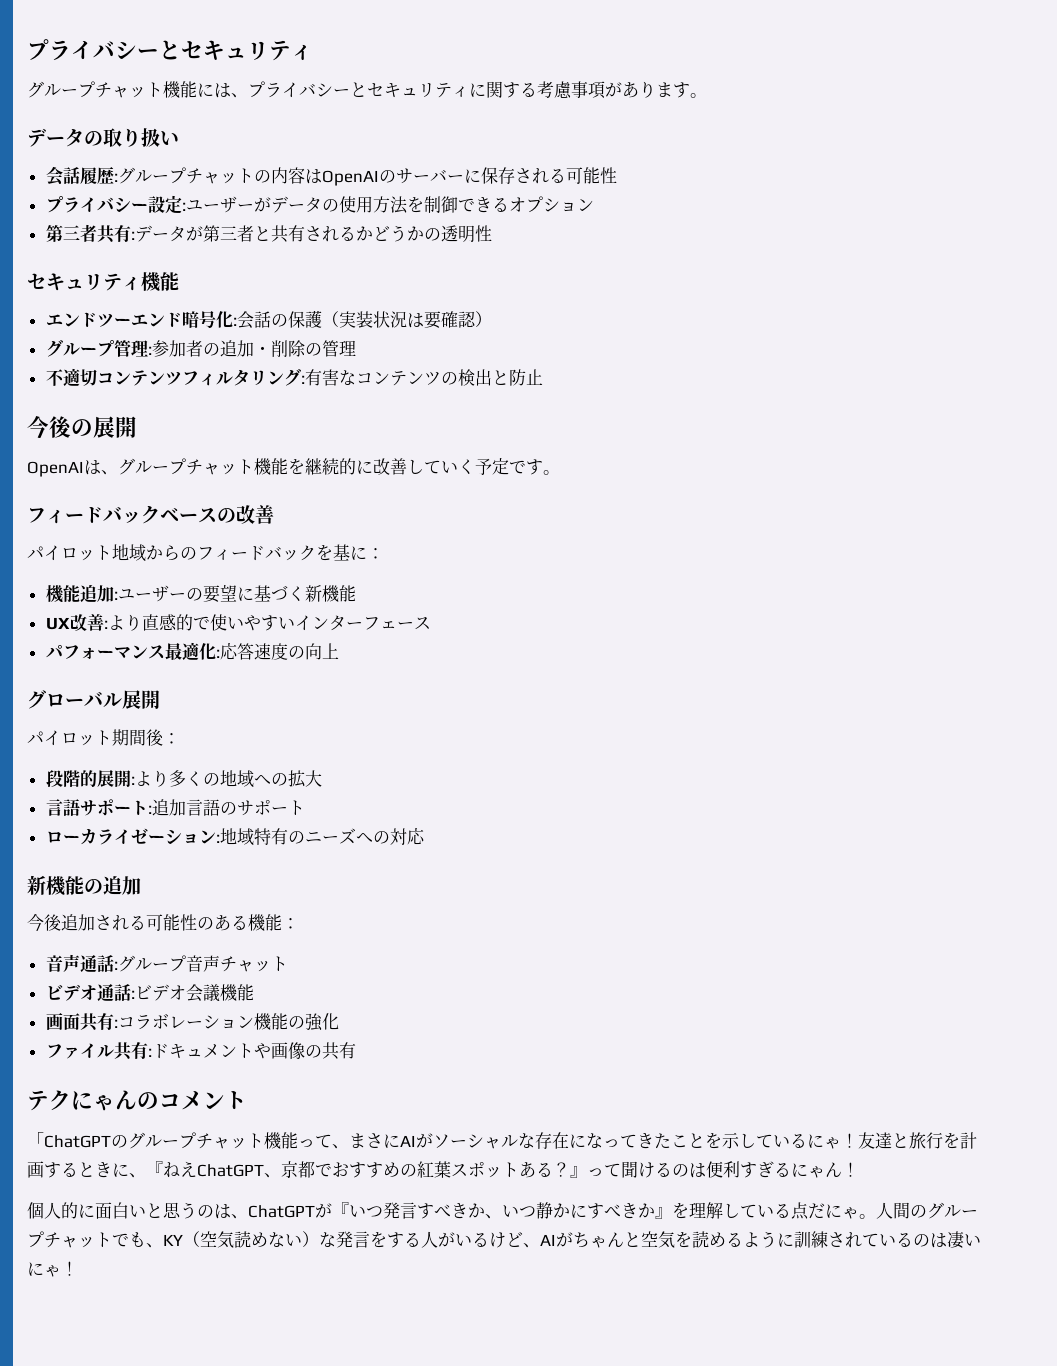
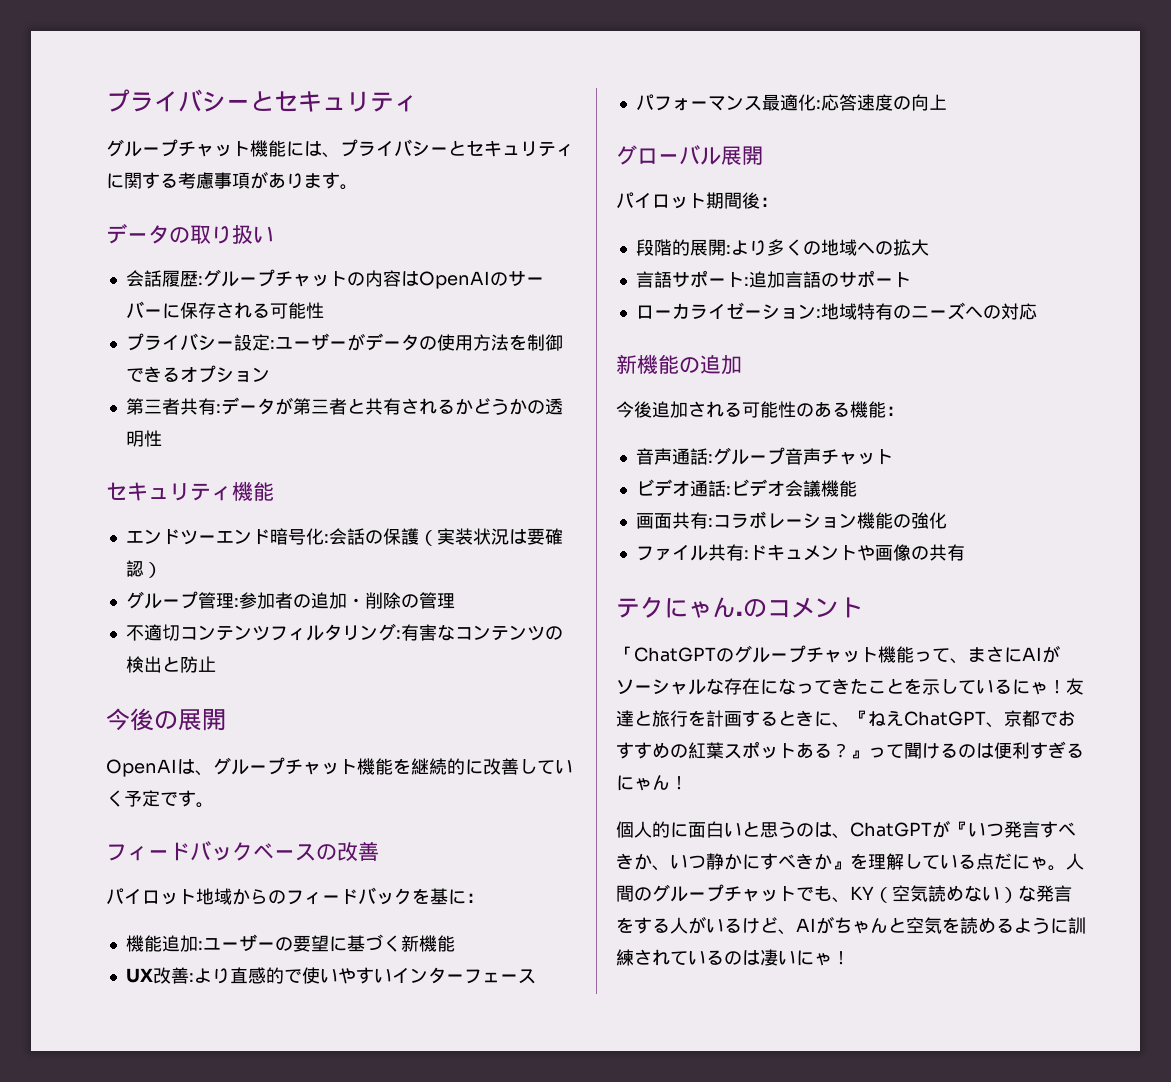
- テクにゃんのコメント
+ テクにゃん.のコメント

